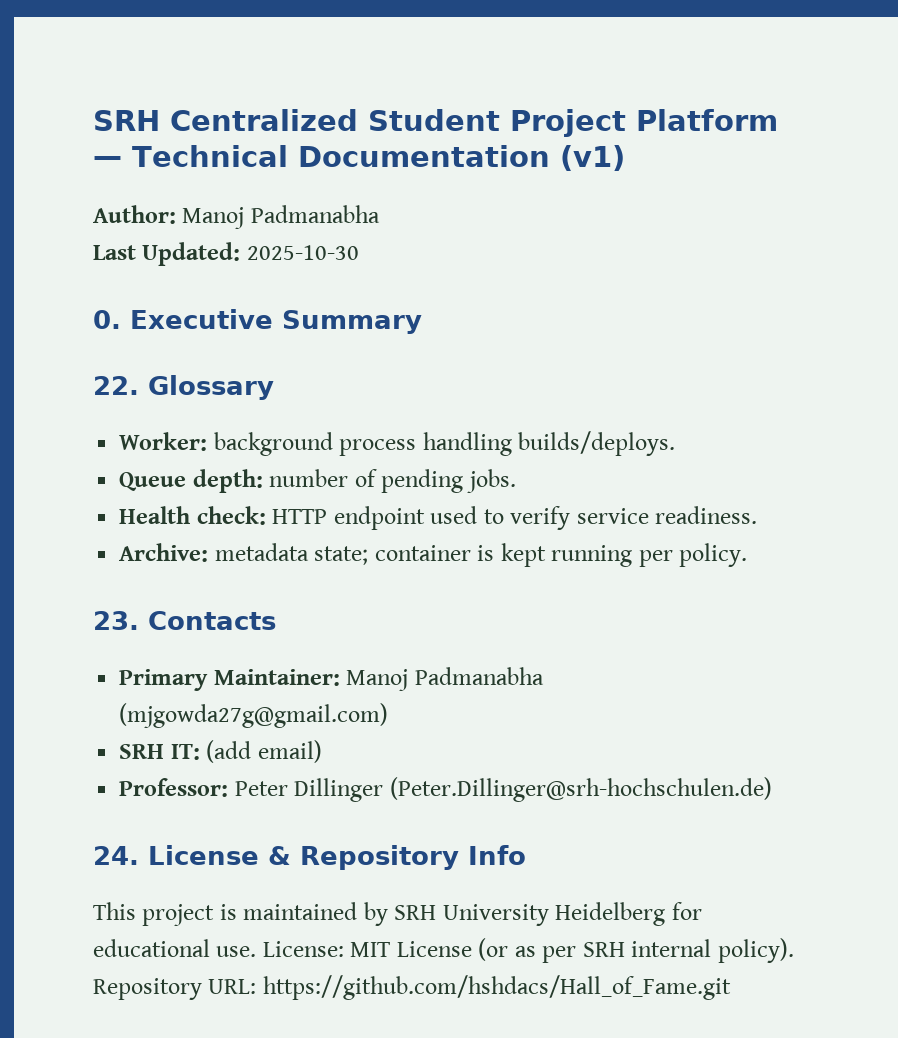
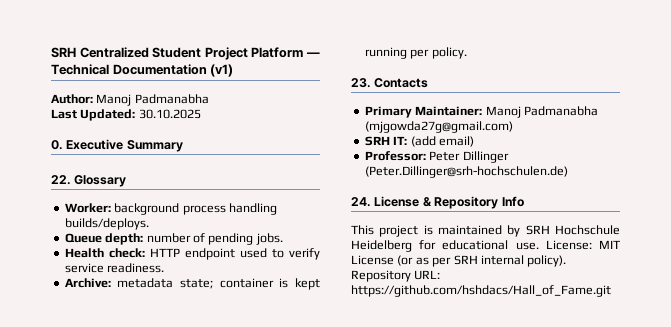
- Last Updated: 2025-10-30
+ Last Updated: 30.10.2025
- This project is maintained by SRH University Heidelberg for educational use.
+ This project is maintained by SRH Hochschule Heidelberg for educational use.

